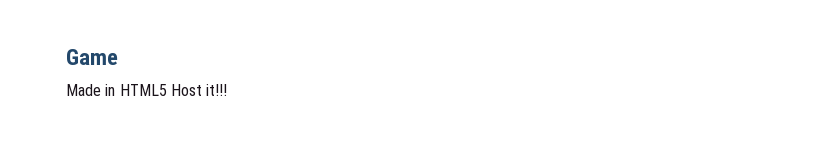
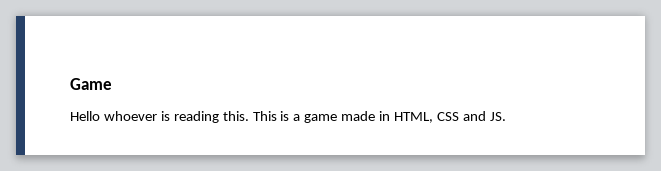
- Made in HTML5 Host it!!!
+ Hello whoever is reading this. This is a game made in HTML, CSS and JS.

